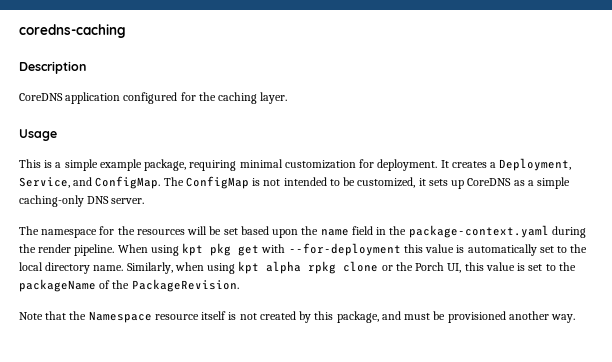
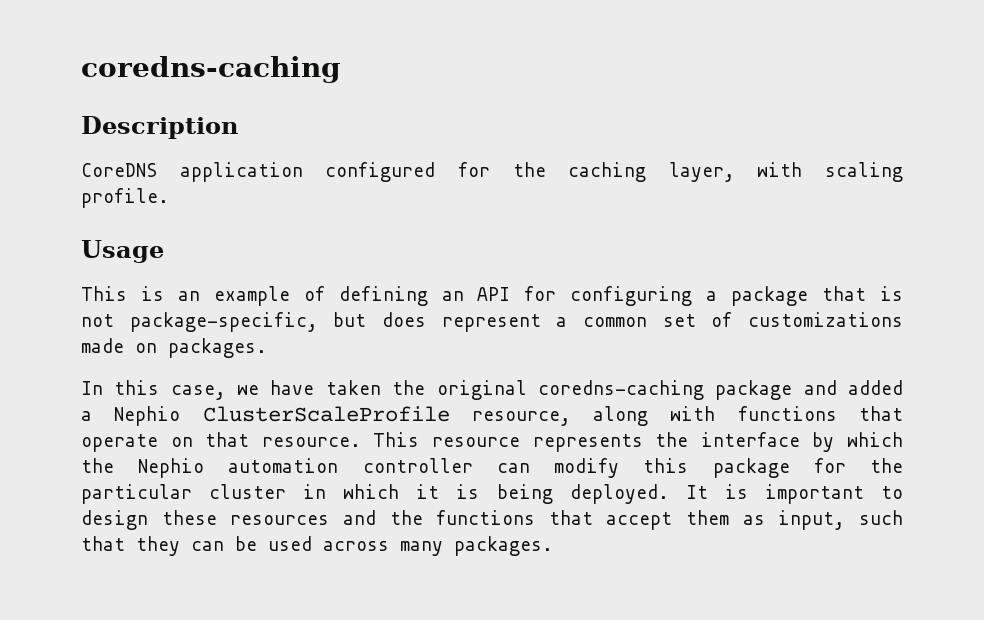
- CoreDNS application configured for the caching layer.
+ CoreDNS application configured for the caching layer, with scaling profile.
- This is a simple example package, requiring minimal customization for deployment. It creates a Deployment, Service, and ConfigMap. The ConfigMap is not intended to be customized, it sets up CoreDNS as a simple caching-only DNS server.
- The namespace for the resources will be set based upon the name field in the package-context.yaml during the render pipeline. When using kpt pkg get with --for-deployment this value is automatically set to the local directory name. Similarly, when using kpt alpha rpkg clone or the Porch UI, this value is set to the packageName of the PackageRevision.
- Note that the Namespace resource itself is not created by this package, and must be provisioned another way.
+ This is an example of defining an API for configuring a package that is not package-specific, but does represent a common set of customizations made on packages.
+ In this case, we have taken the original coredns-caching package and added a Nephio ClusterScaleProfile resource, along with functions that operate on that resource. This resource represents the interface by which the Nephio automation controller can modify this package for the particular cluster in which it is being deployed. It is important to design these resources and the functions that accept them as input, such that they can be used across many packages.

